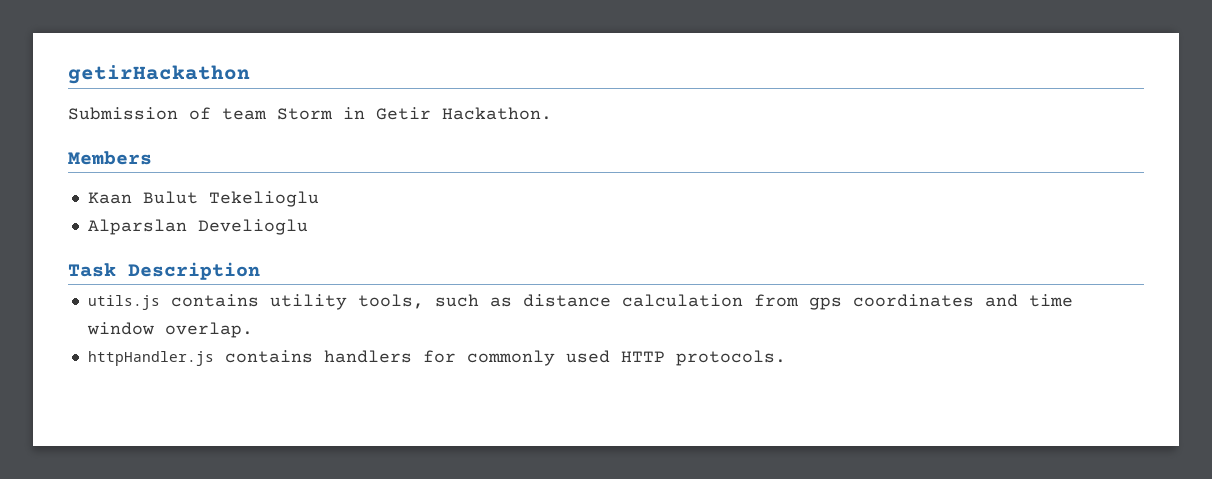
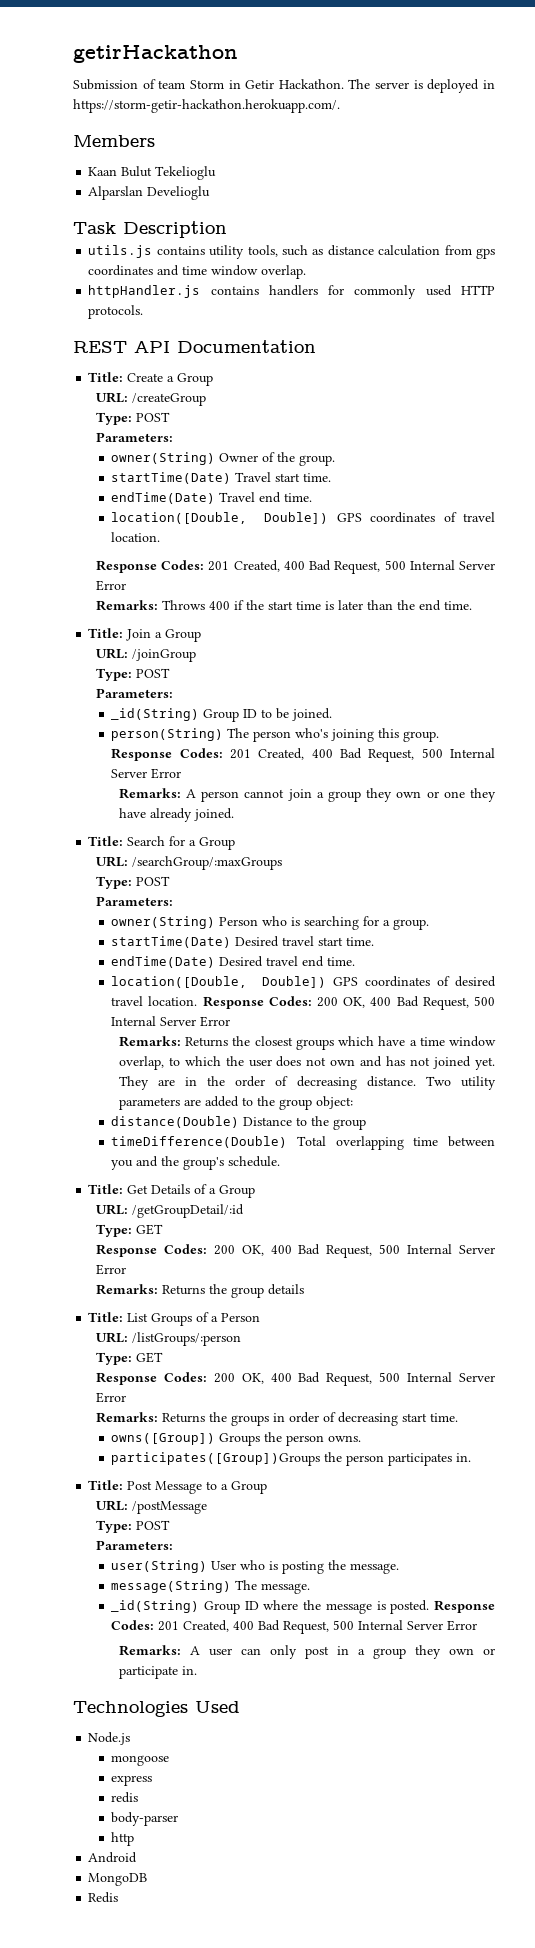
+ The server is deployed in https://storm-getir-hackathon.herokuapp.com/.
+ REST API Documentation
+ Title: Create a Group
+ URL: /createGroup
+ Type: POST
+ Parameters:
+ owner(String) Owner of the group.
+ startTime(Date) Travel start time.
+ endTime(Date) Travel end time.
+ location([Double, Double]) GPS coordinates of travel location.
+ Response Codes: 201 Created, 400 Bad Request, 500 Internal Server Error
+ Remarks: Throws 400 if the start time is later than the end time.
+ Title: Join a Group
+ URL: /joinGroup
+ Type: POST
+ Parameters:
+ _id(String) Group ID to be joined.
+ person(String) The person who's joining this group. Response Codes: 201 Created, 400 Bad Request, 500 Internal Server Error
+ Remarks: A person cannot join a group they own or one they have already joined.
+ Title: Search for a Group
+ URL: /searchGroup/:maxGroups
+ Type: POST
+ Parameters:
+ owner(String) Person who is searching for a group.
+ startTime(Date) Desired travel start time.
+ endTime(Date) Desired travel end time.
+ location([Double, Double]) GPS coordinates of desired travel location. Response Codes: 200 OK, 400 Bad Request, 500 Internal Server Error
+ Remarks: Returns the closest groups which have a time window overlap, to which the user does not own and has not joined yet. They are in the order of decreasing distance. Two utility parameters are added to the group object:
+ distance(Double) Distance to the group
+ timeDifference(Double) Total overlapping time between you and the group's schedule.
+ Title: Get Details of a Group
+ URL: /getGroupDetail/:id
+ Type: GET
+ Response Codes: 200 OK, 400 Bad Request, 500 Internal Server Error
+ Remarks: Returns the group details
+ Title: List Groups of a Person
+ URL: /listGroups/:person
+ Type: GET
+ Response Codes: 200 OK, 400 Bad Request, 500 Internal Server Error
+ Remarks: Returns the groups in order of decreasing start time.
+ owns([Group]) Groups the person owns.
+ participates([Group])Groups the person participates in.
+ Title: Post Message to a Group
+ URL: /postMessage
+ Type: POST
+ Parameters:
+ user(String) User who is posting the message.
+ message(String) The message.
+ _id(String) Group ID where the message is posted. Response Codes: 201 Created, 400 Bad Request, 500 Internal Server Error
+ Remarks: A user can only post in a group they own or participate in.
+ Technologies Used
+ Node.js
+ mongoose
+ express
+ redis
+ body-parser
+ http
+ Android
+ MongoDB
+ Redis

